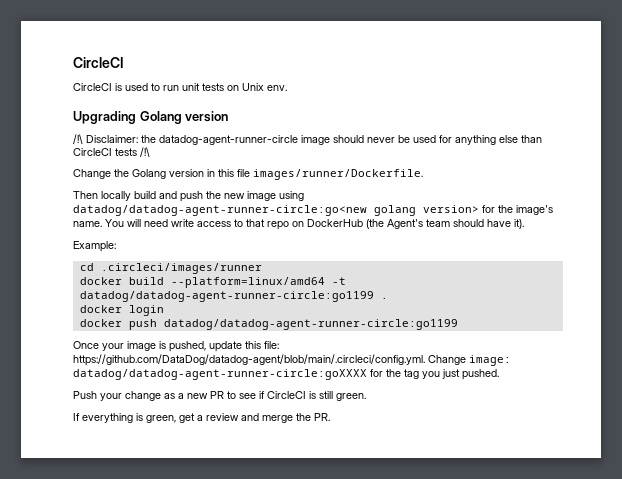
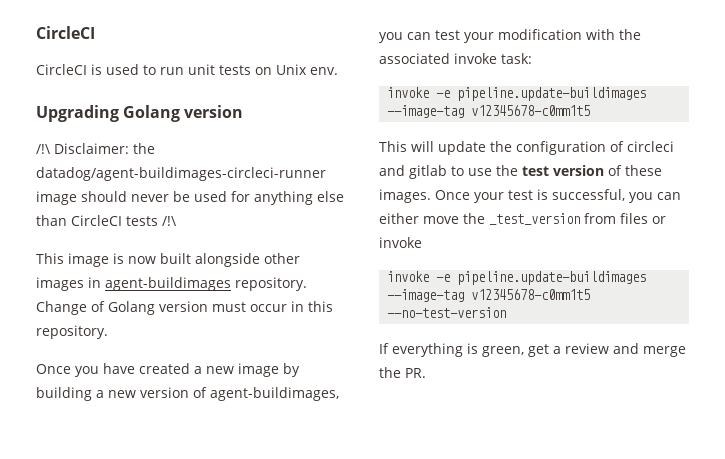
- /!\ Disclaimer: the datadog-agent-runner-circle image should never be used for anything else than CircleCI tests /!\
+ /!\ Disclaimer: the datadog/agent-buildimages-circleci-runner image should never be used for anything else than CircleCI tests /!\
- Change the Golang version in this file images/runner/Dockerfile.
- Then locally build and push the new image using datadog/datadog-agent-runner-circle:go<new golang version> for the image's name. You will need write access to that repo on DockerHub (the Agent's team should have it).
- Example:
- cd .circleci/images/runner
- docker build --platform=linux/amd64 -t datadog/datadog-agent-runner-circle:go1199 .
- docker login
- docker push datadog/datadog-agent-runner-circle:go1199
- Once your image is pushed, update this file: https://github.com/DataDog/datadog-agent/blob/main/.circleci/config.yml. Change image: datadog/datadog-agent-runner-circle:goXXXX for the tag you just pushed.
- Push your change as a new PR to see if CircleCI is still green.
+ This image is now built alongside other images in agent-buildimages repository. Change of Golang version must occur in this repository.
+ Once you have created a new image by building a new version of agent-buildimages, you can test your modification with the associated invoke task:
+ invoke -e pipeline.update-buildimages --image-tag v12345678-c0mm1t5
+ This will update the configuration of circleci and gitlab to use the test version of these images. Once your test is successful, you can either move the _test_version from files or invoke
+ invoke -e pipeline.update-buildimages --image-tag v12345678-c0mm1t5 --no-test-version

